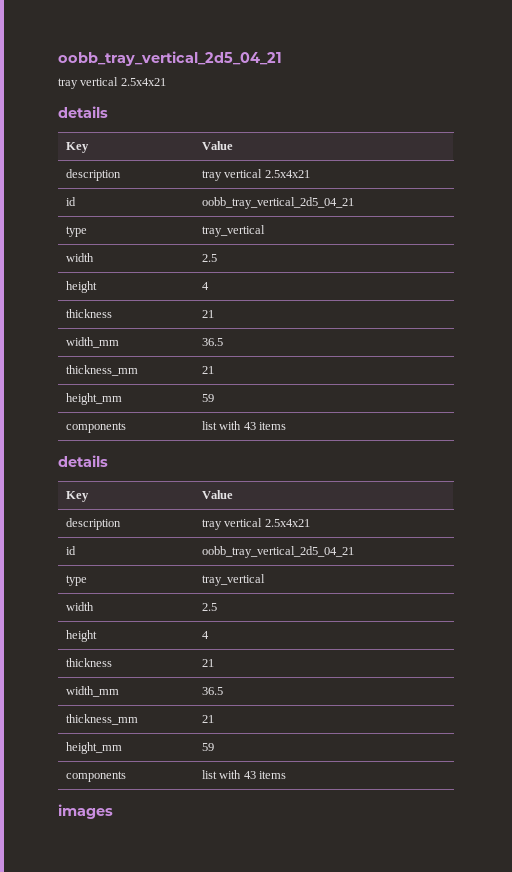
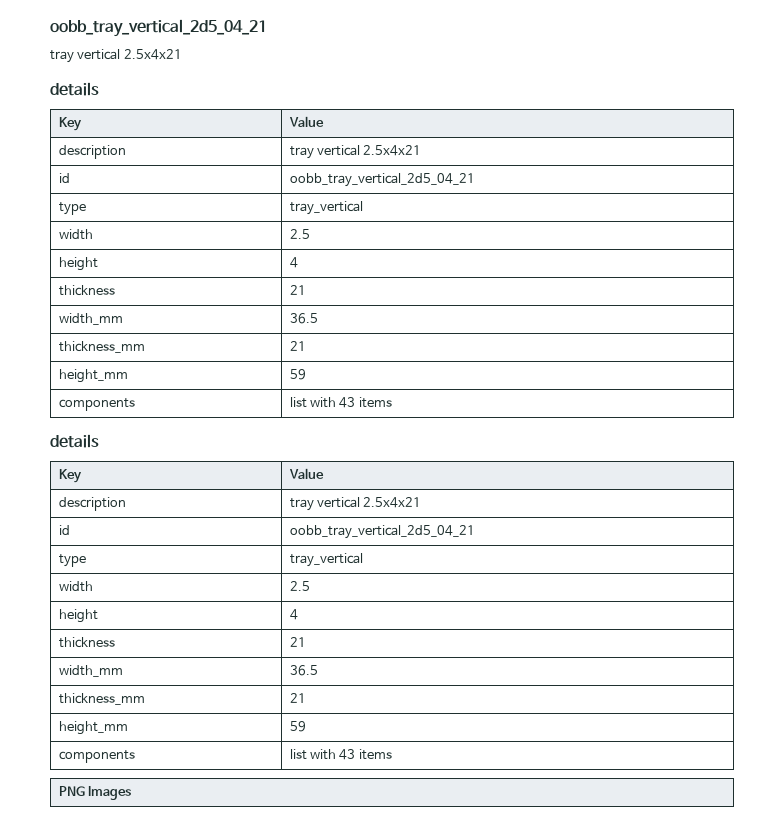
- images
+ PNG Images

